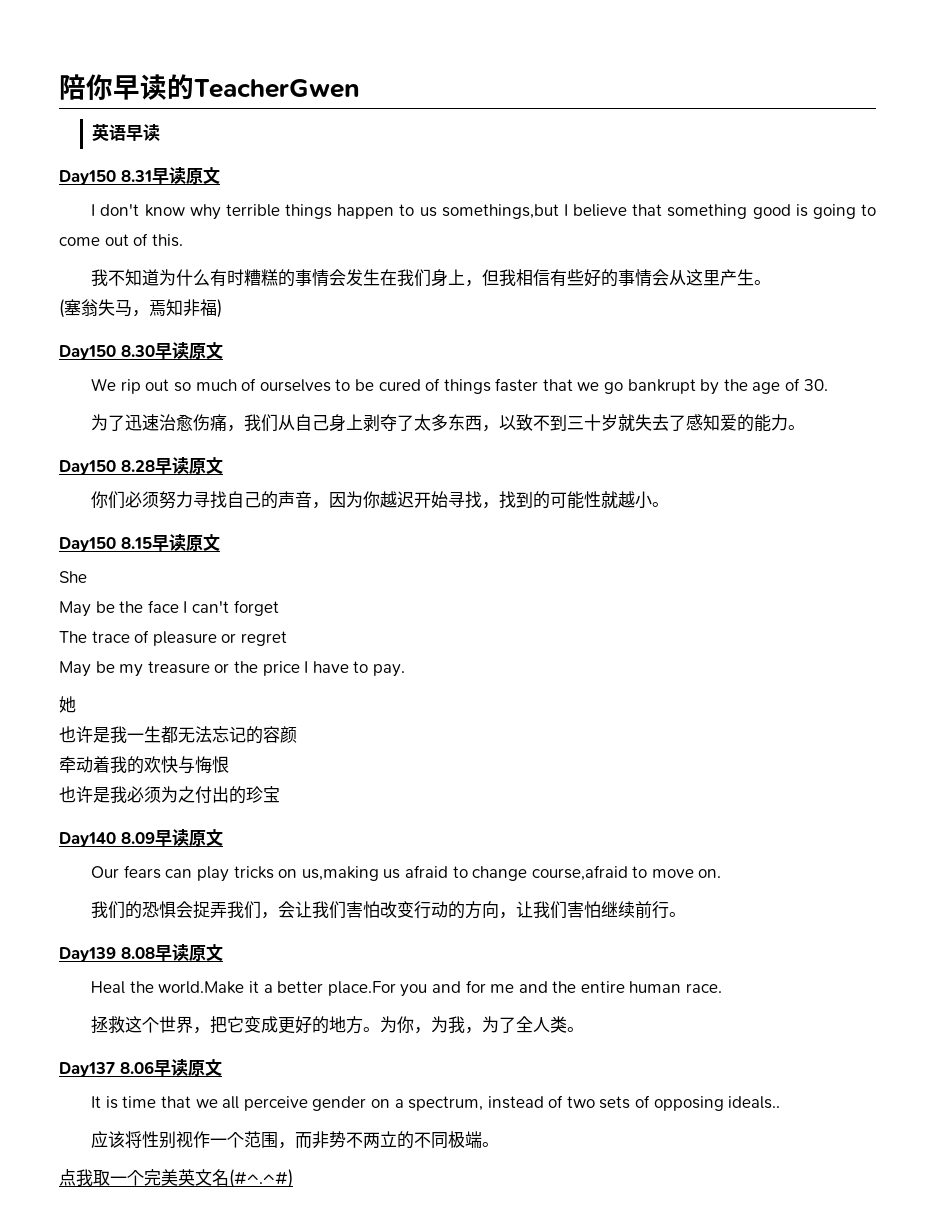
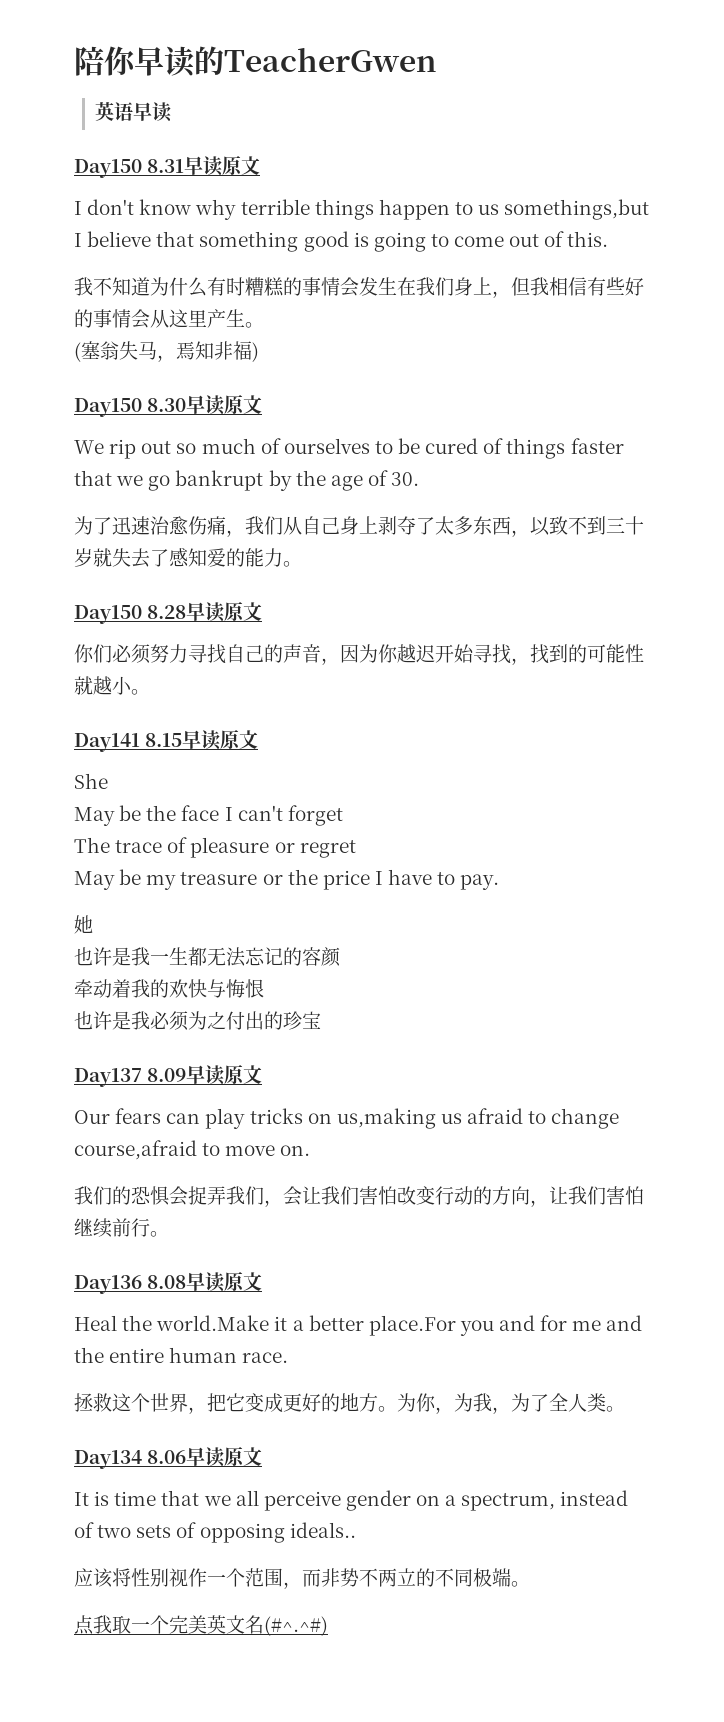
- Day150 8.15早读原文
+ Day141 8.15早读原文
- Day140 8.09早读原文
+ Day137 8.09早读原文
- Day139 8.08早读原文
+ Day136 8.08早读原文
- Day137 8.06早读原文
+ Day134 8.06早读原文

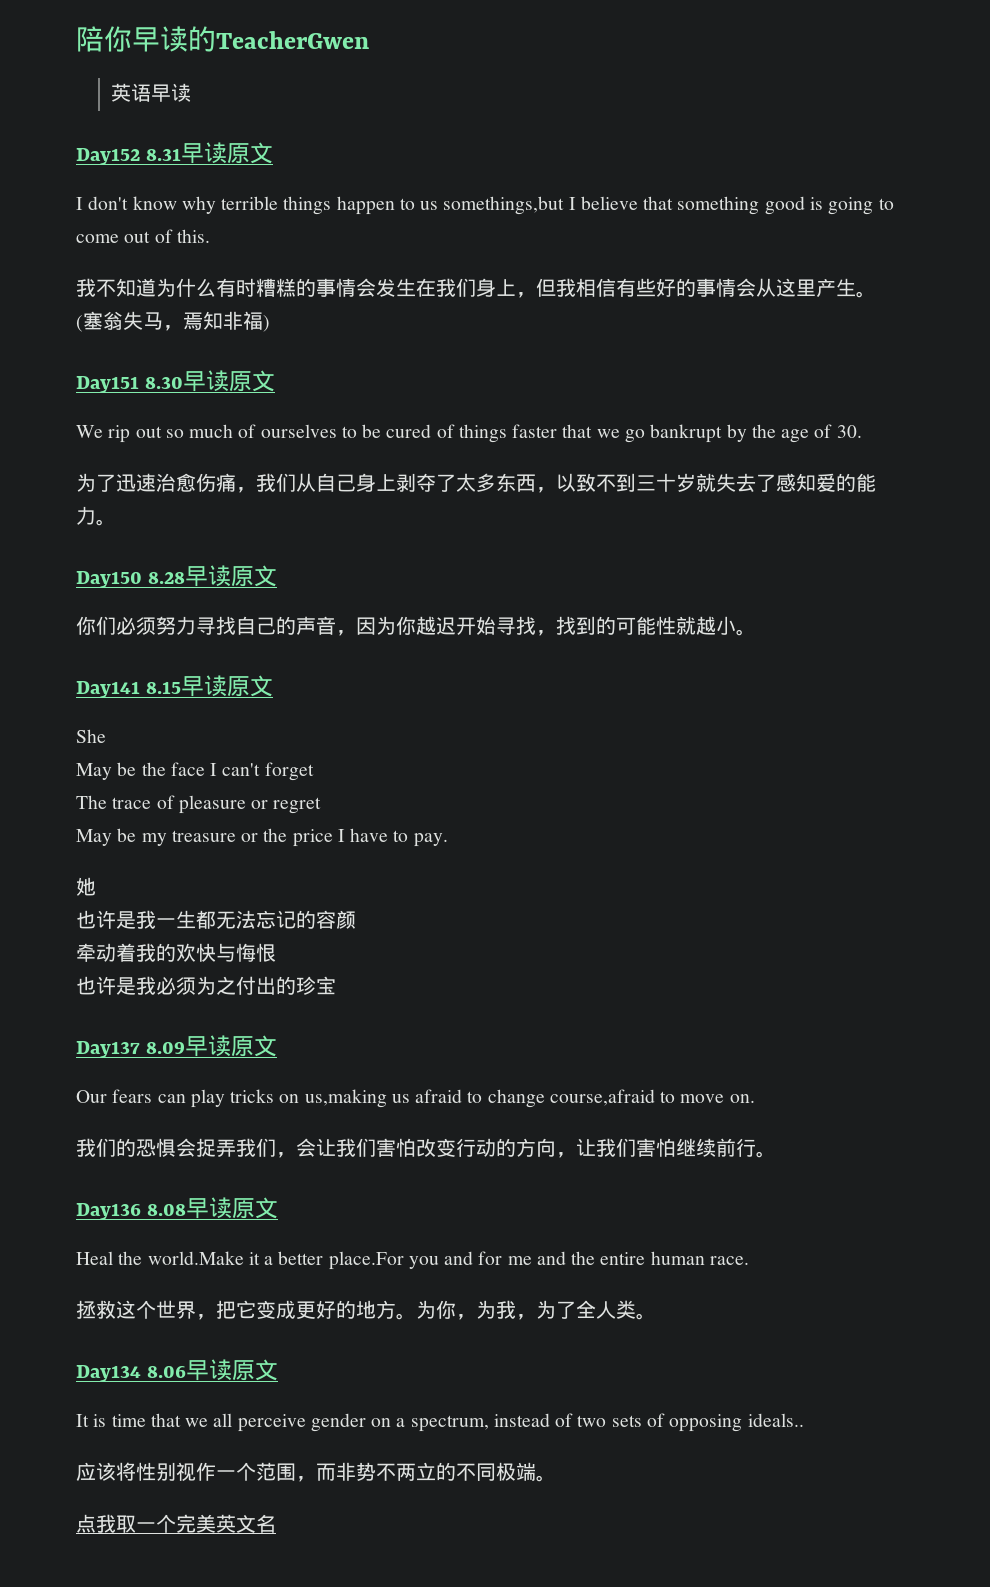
- Day150 8.31早读原文
+ Day152 8.31早读原文
- Day150 8.30早读原文
+ Day151 8.30早读原文
- 点我取一个完美英文名(#^.^#)
+ 点我取一个完美英文名

